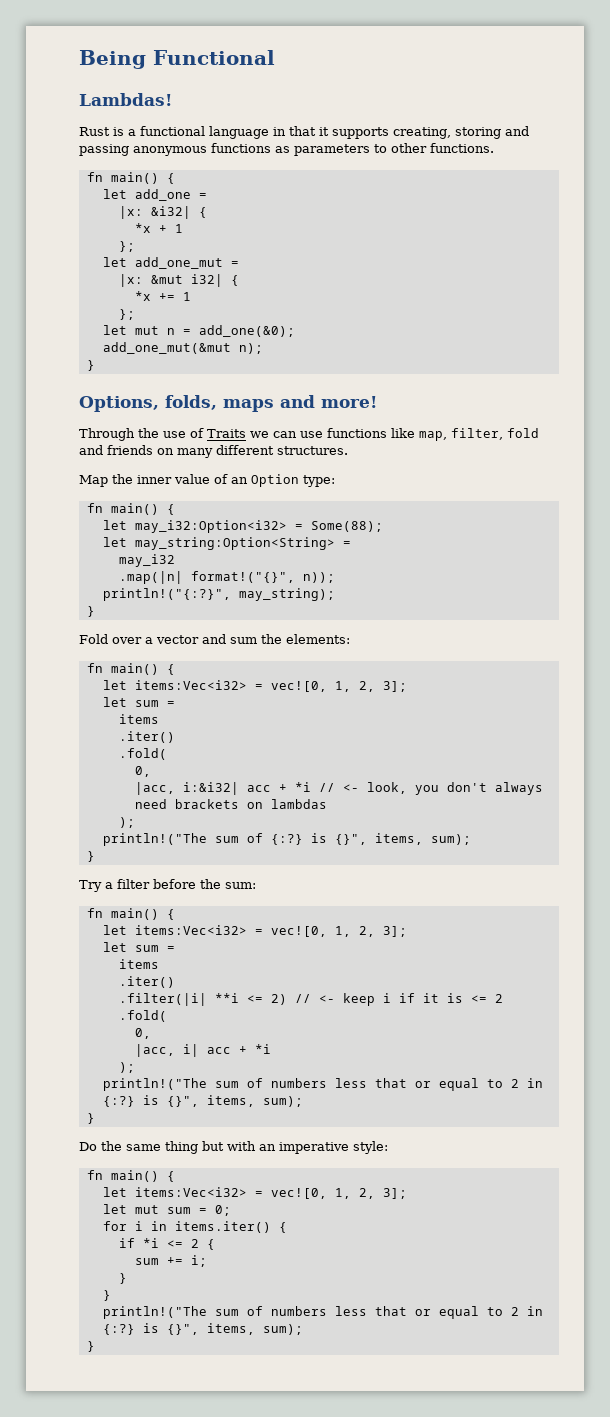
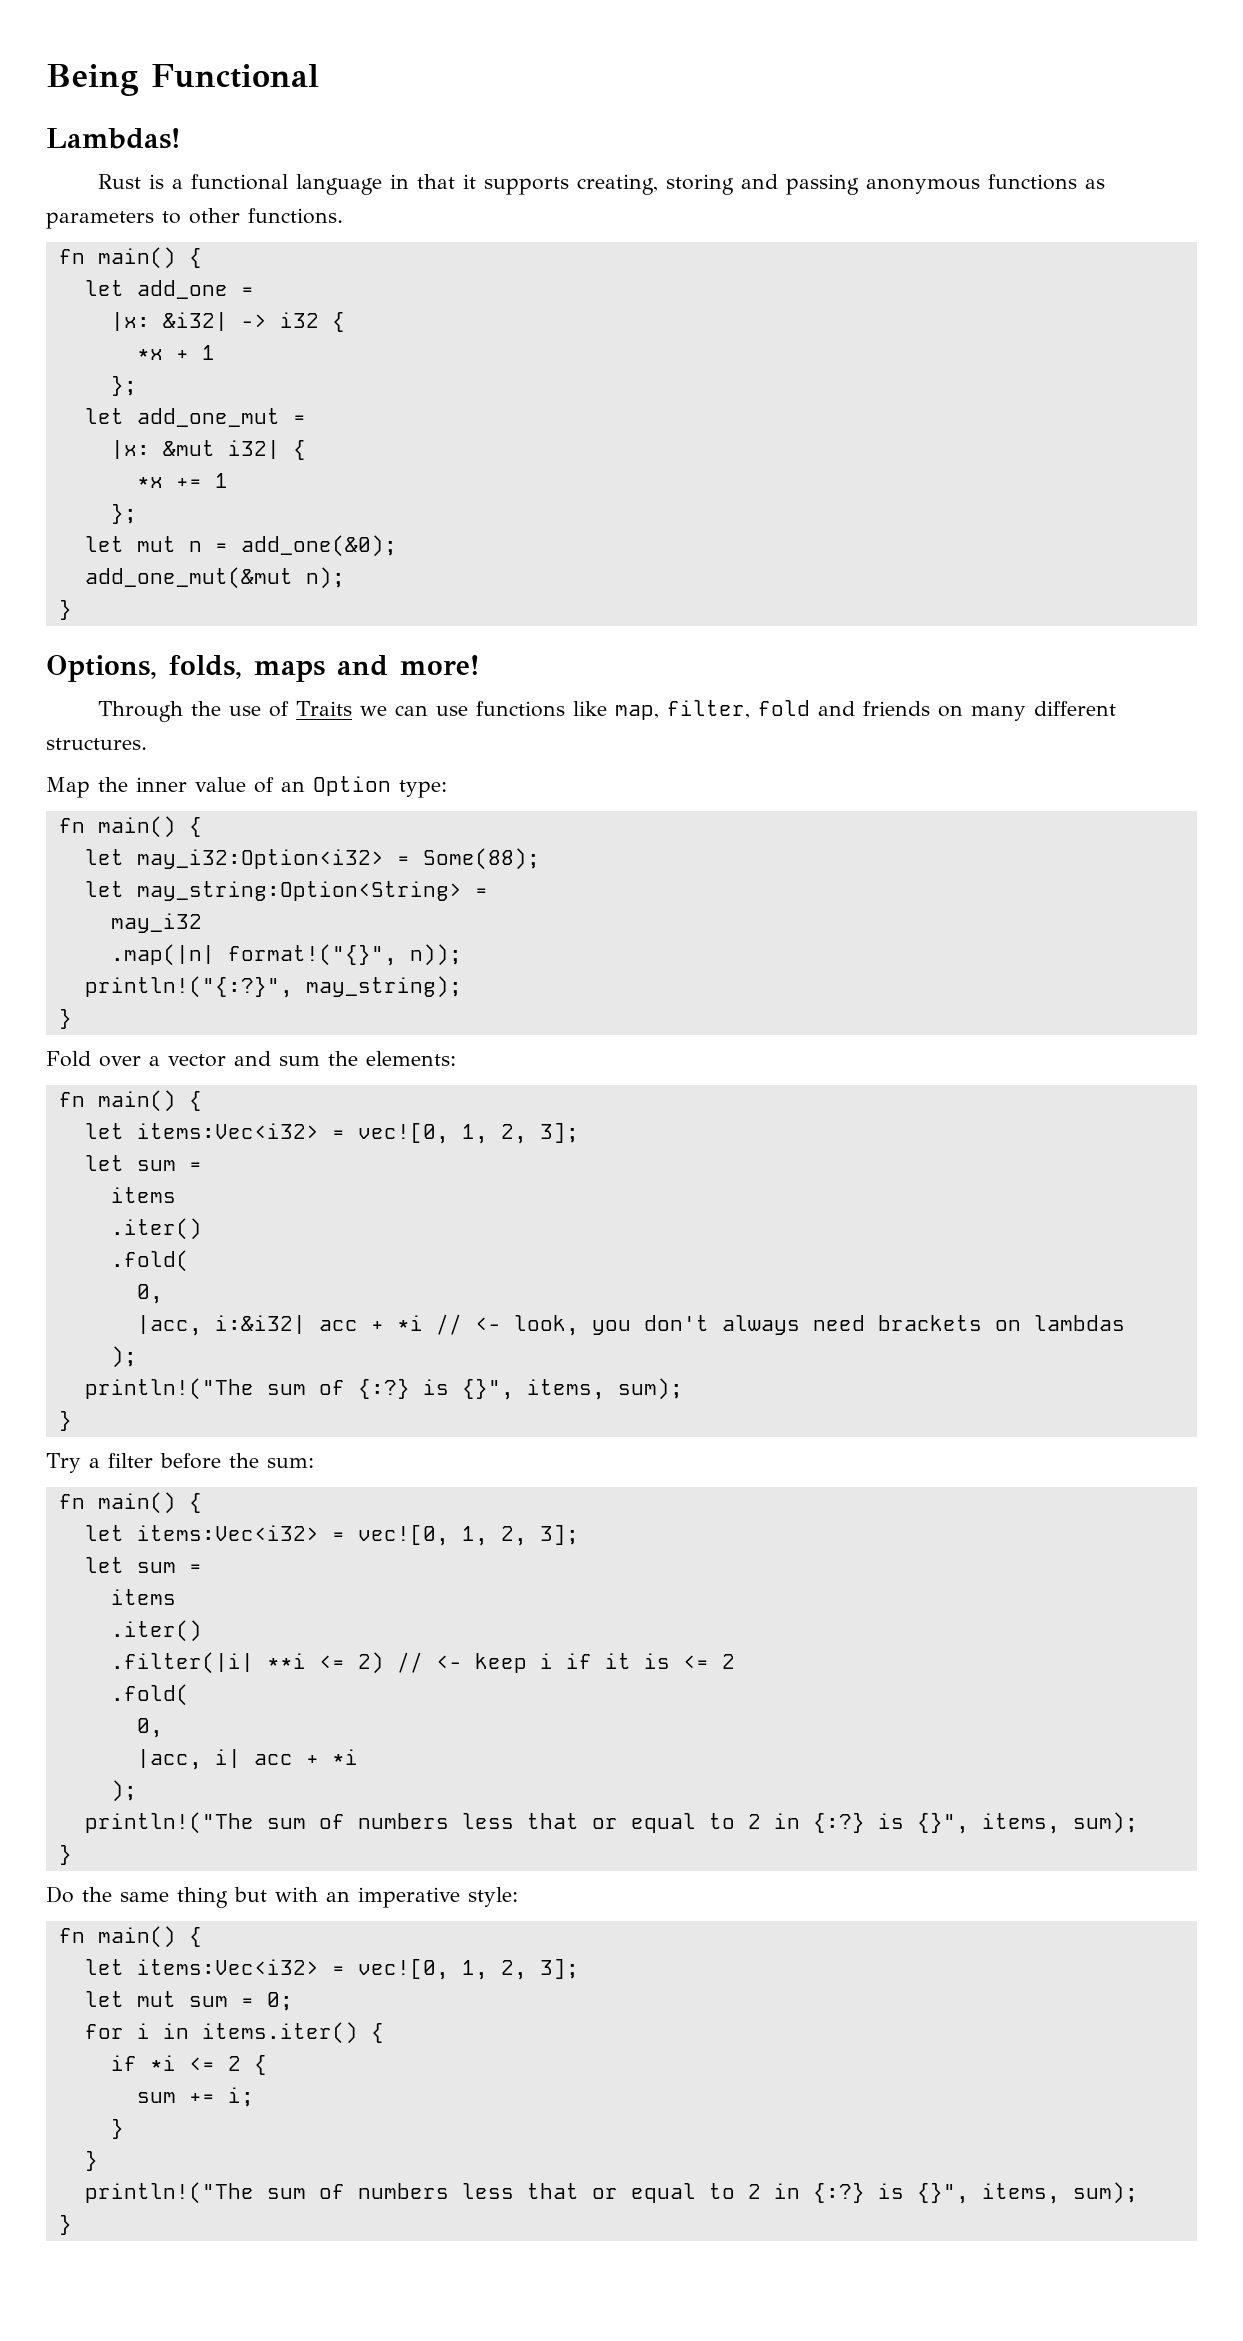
- |x: &i32| {
+ |x: &i32| -> i32 {

